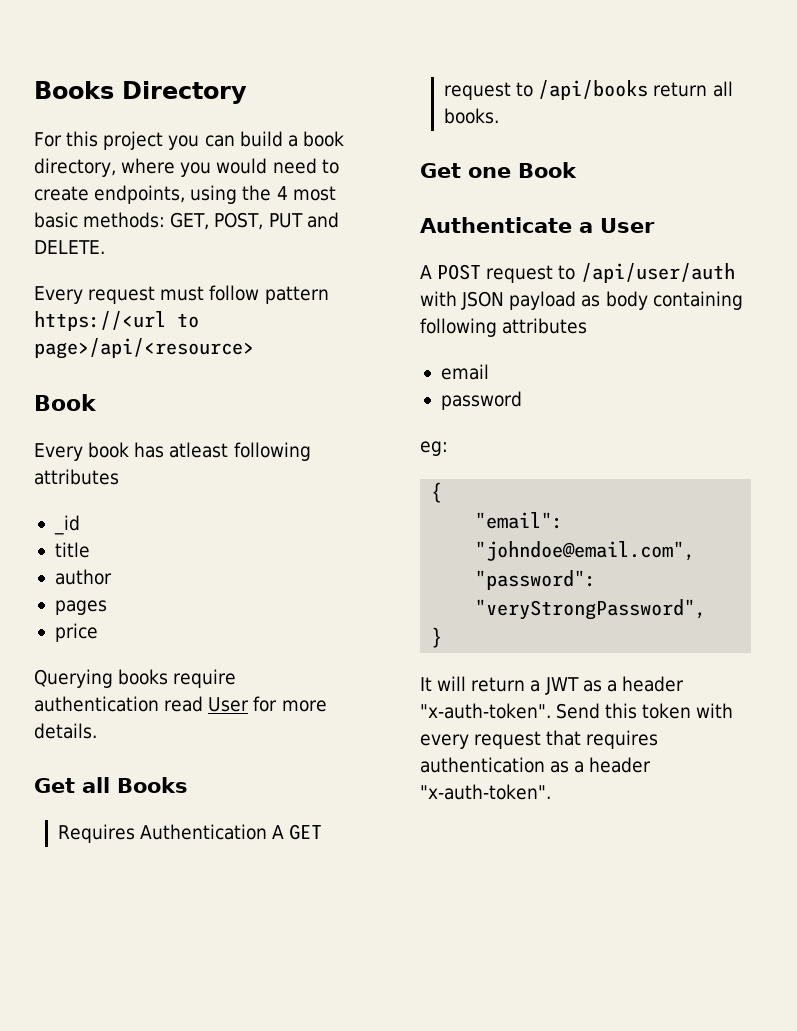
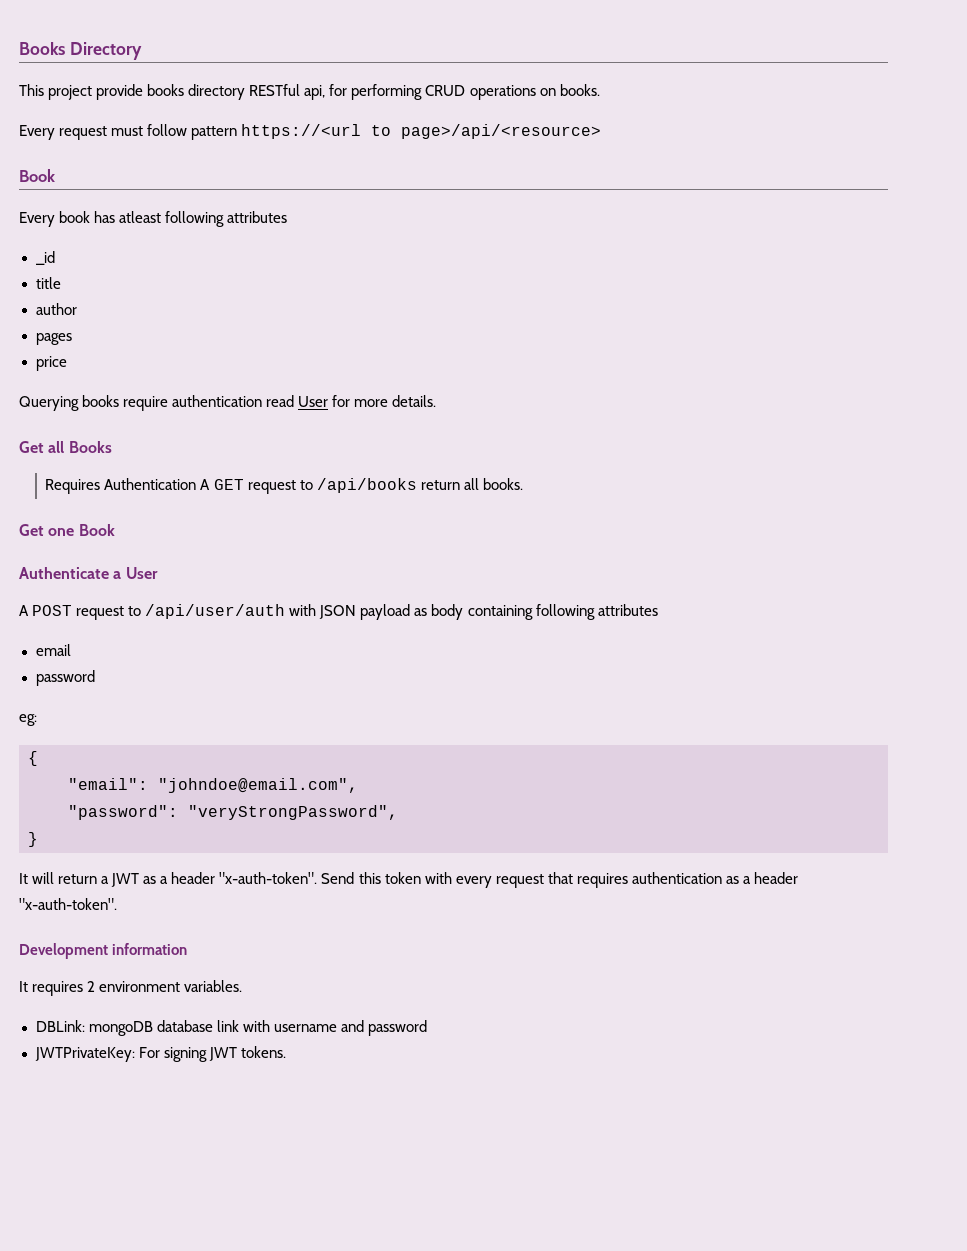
- For this project you can build a book directory, where you would need to create endpoints, using the 4 most basic methods: GET, POST, PUT and DELETE.
+ This project provide books directory RESTful api, for performing CRUD operations on books.
+ Development information
+ It requires 2 environment variables.
+ DBLink: mongoDB database link with username and password
+ JWTPrivateKey: For signing JWT tokens.

